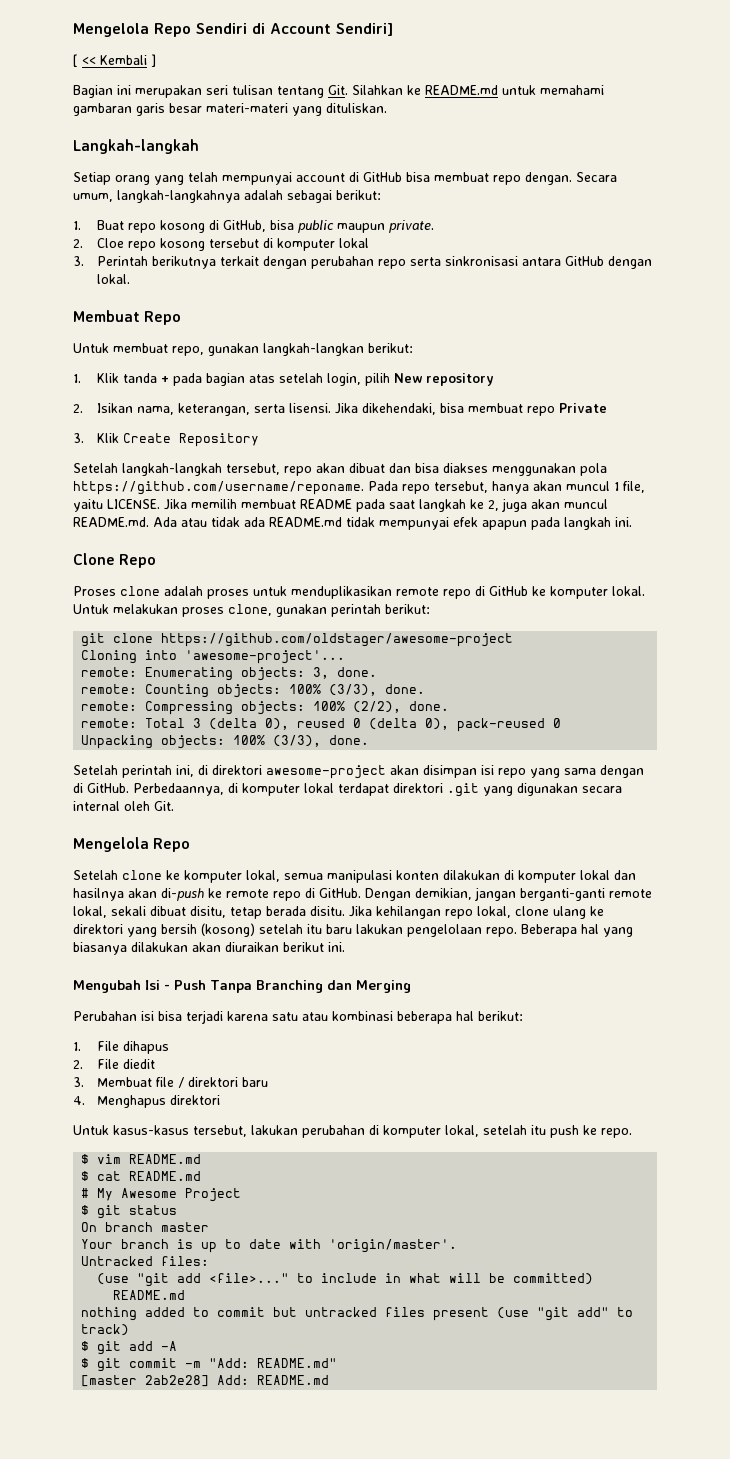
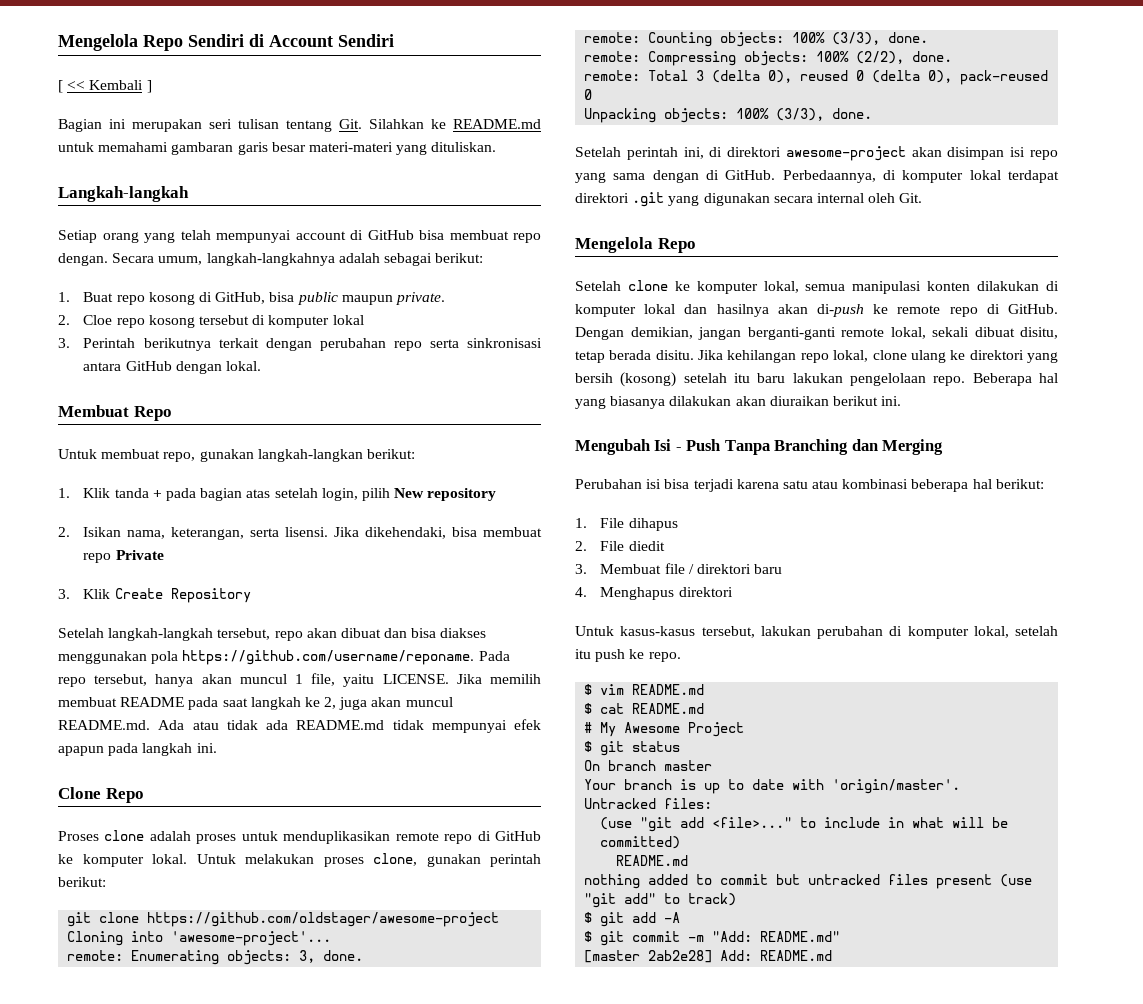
- Mengelola Repo Sendiri di Account Sendiri]
+ Mengelola Repo Sendiri di Account Sendiri

